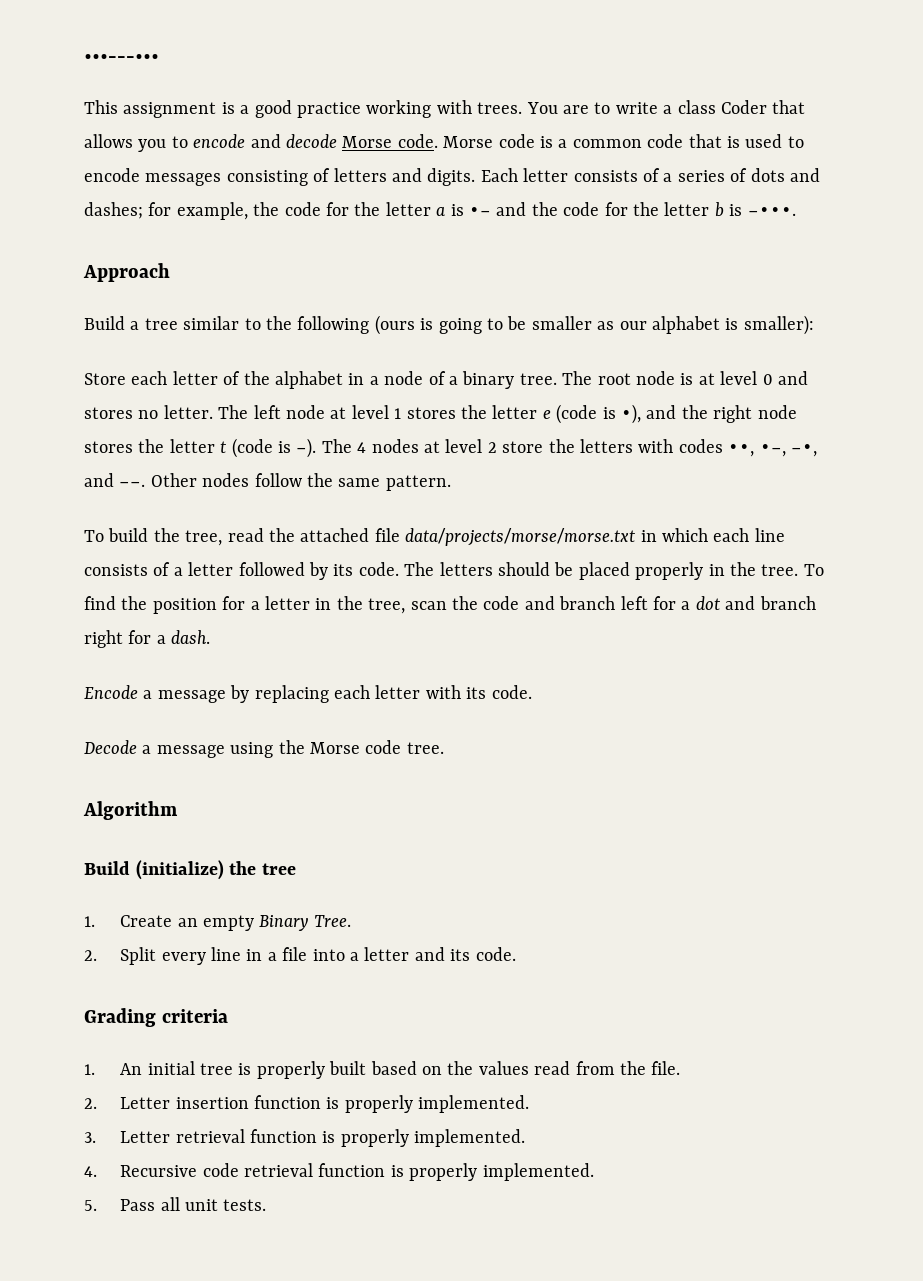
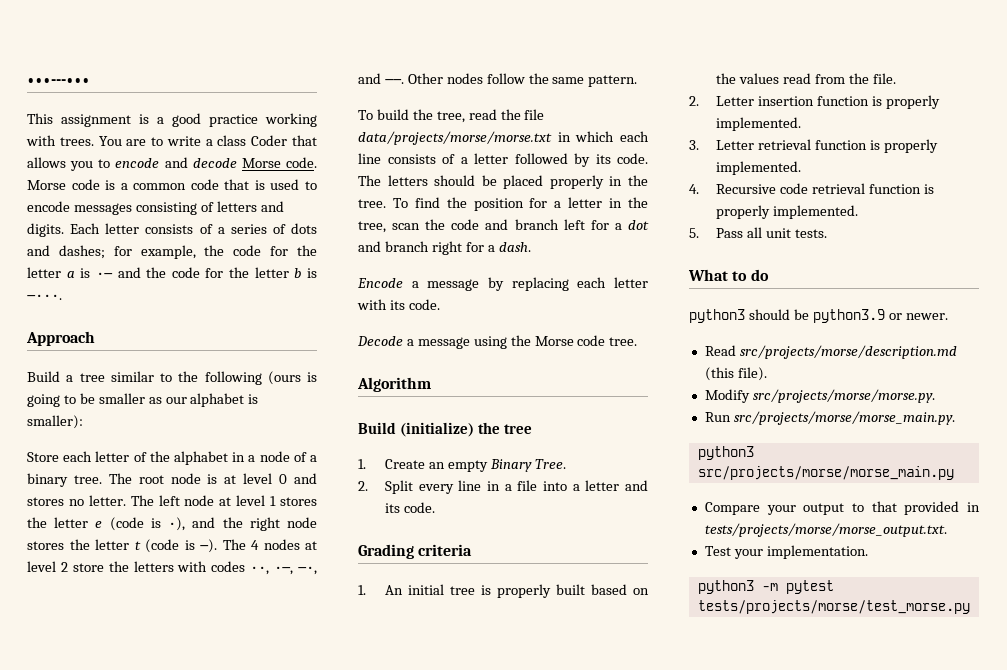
- To build the tree, read the attached file data/projects/morse/morse.txt in which each line consists of a letter followed by its code.
+ To build the tree, read the file data/projects/morse/morse.txt in which each line consists of a letter followed by its code.
+ What to do
+ python3 should be python3.9 or newer.
+ Read src/projects/morse/description.md (this file).
+ Modify src/projects/morse/morse.py.
+ Run src/projects/morse/morse_main.py.
+ python3 src/projects/morse/morse_main.py
+ Compare your output to that provided in tests/projects/morse/morse_output.txt.
+ Test your implementation.
+ python3 -m pytest tests/projects/morse/test_morse.py

